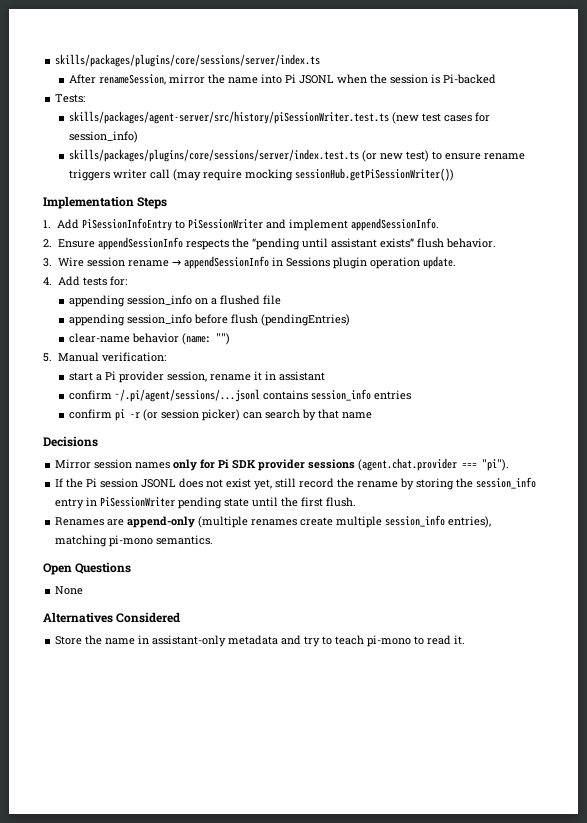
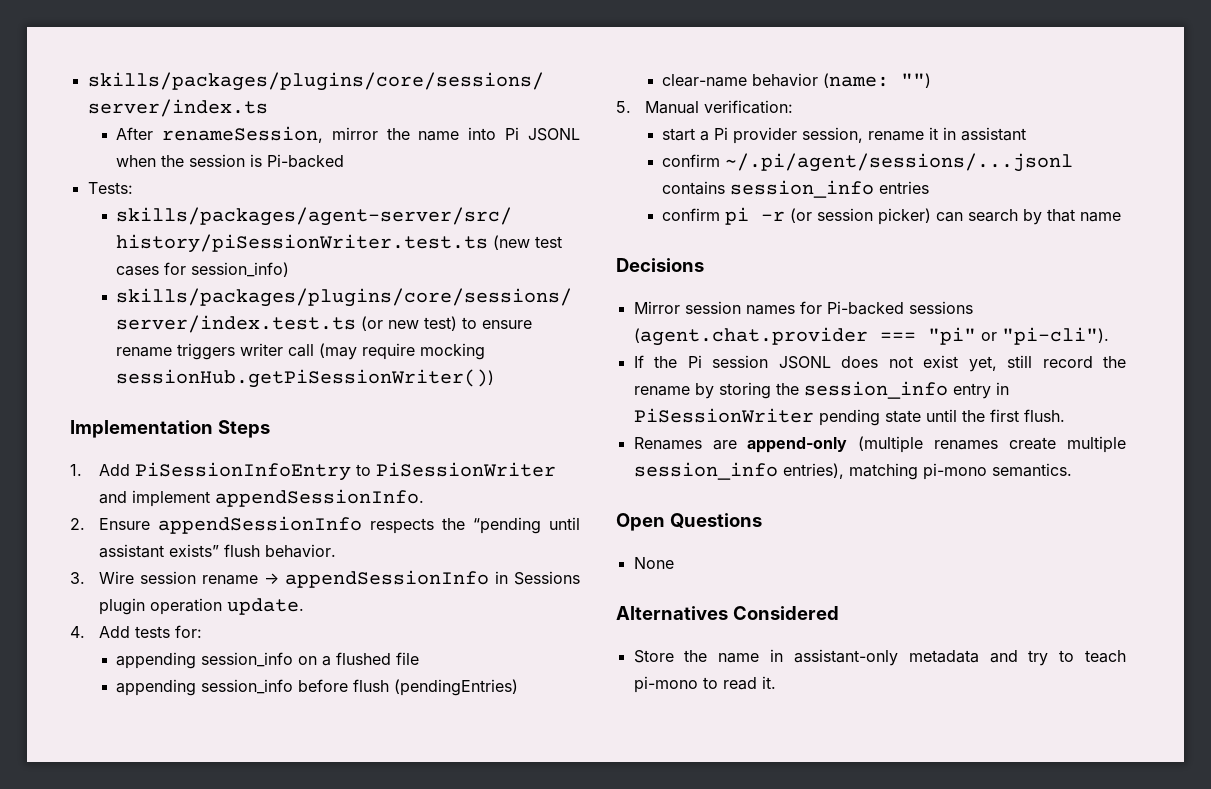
- Mirror session names only for Pi SDK provider sessions (agent.chat.provider === "pi").
+ Mirror session names for Pi-backed sessions (agent.chat.provider === "pi" or "pi-cli").

